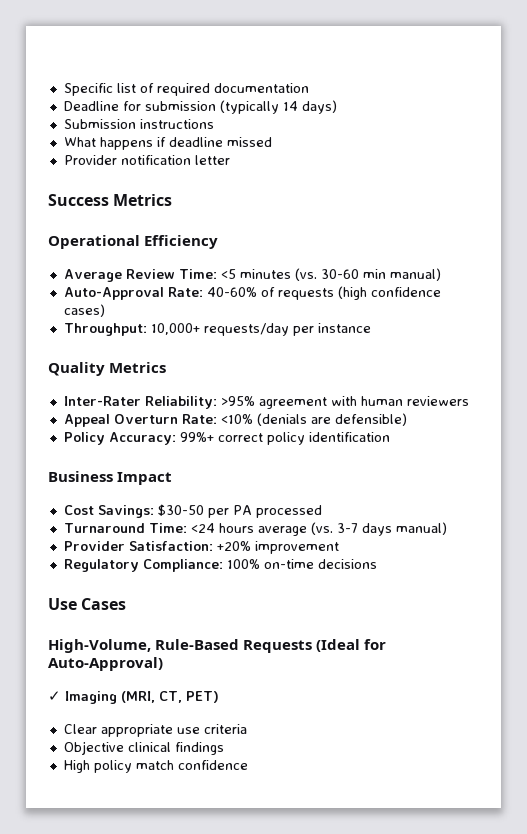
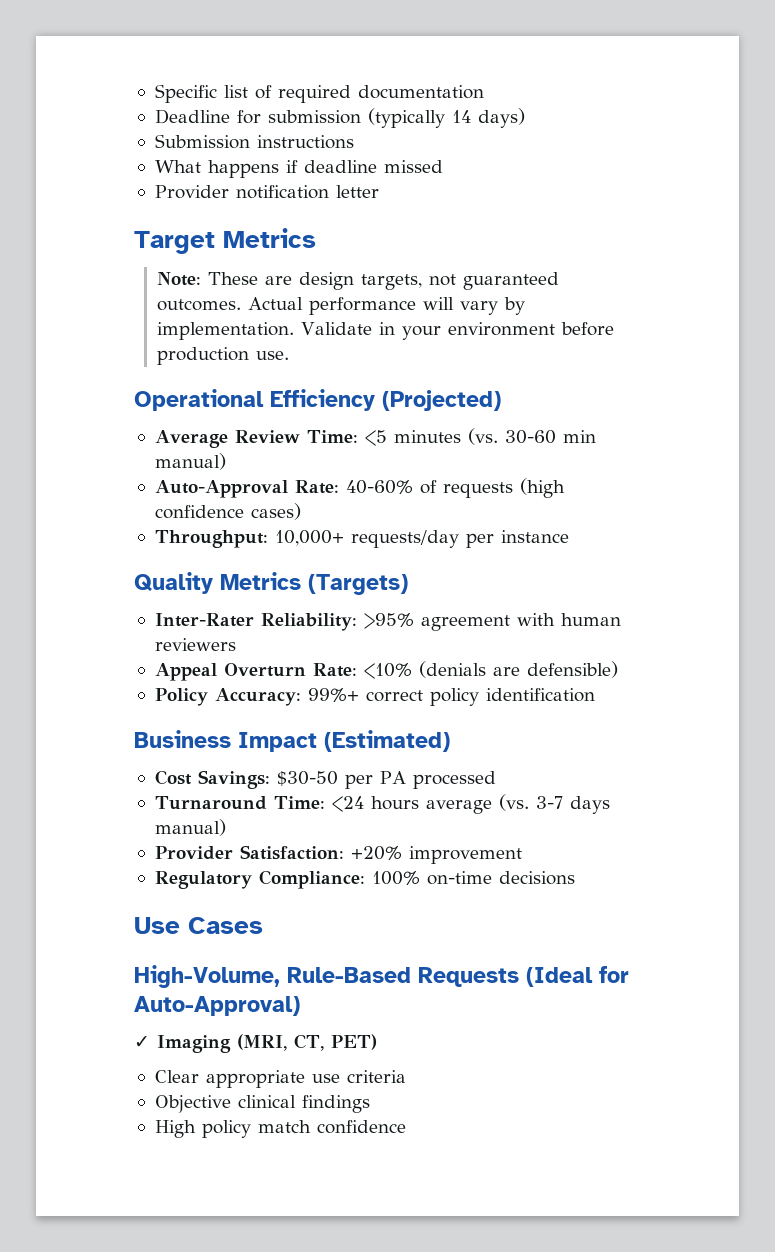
- Success Metrics
+ Target Metrics
+ Note: These are design targets, not guaranteed outcomes. Actual performance will vary by implementation. Validate in your environment before production use.
- Operational Efficiency
+ Operational Efficiency (Projected)
- Quality Metrics
+ Quality Metrics (Targets)
- Business Impact
+ Business Impact (Estimated)

